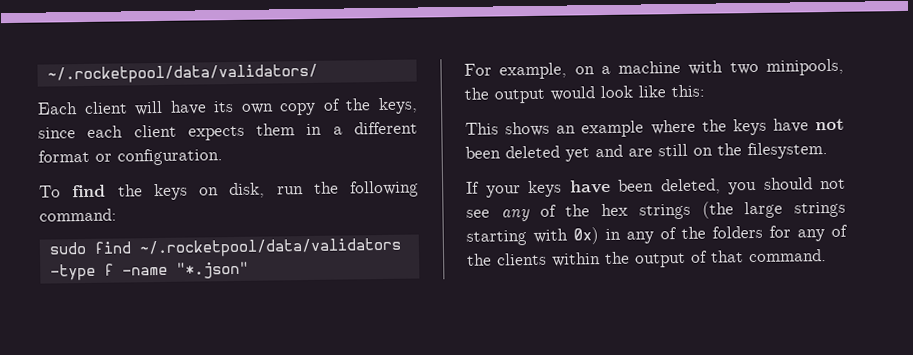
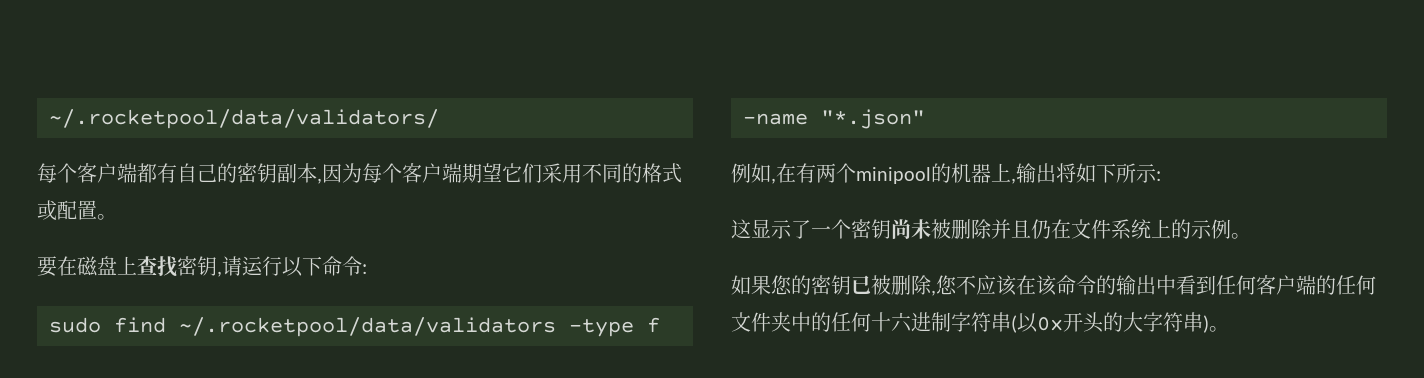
- Each client will have its own copy of the keys, since each client expects them in a different format or configuration.
- To find the keys on disk, run the following command:
+ 每个客户端都有自己的密钥副本,因为每个客户端期望它们采用不同的格式或配置。
+ 要在磁盘上查找密钥,请运行以下命令:
- For example, on a machine with two minipools, the output would look like this:
- This shows an example where the keys have not been deleted yet and are still on the filesystem.
- If your keys have been deleted, you should not see any of the hex strings (the large strings starting with 0x) in any of the folders for any of the clients within the output of that command.
+ 例如,在有两个minipool的机器上,输出将如下所示:
+ 这显示了一个密钥尚未被删除并且仍在文件系统上的示例。
+ 如果您的密钥已被删除,您不应该在该命令的输出中看到任何客户端的任何文件夹中的任何十六进制字符串(以0x开头的大字符串)。

